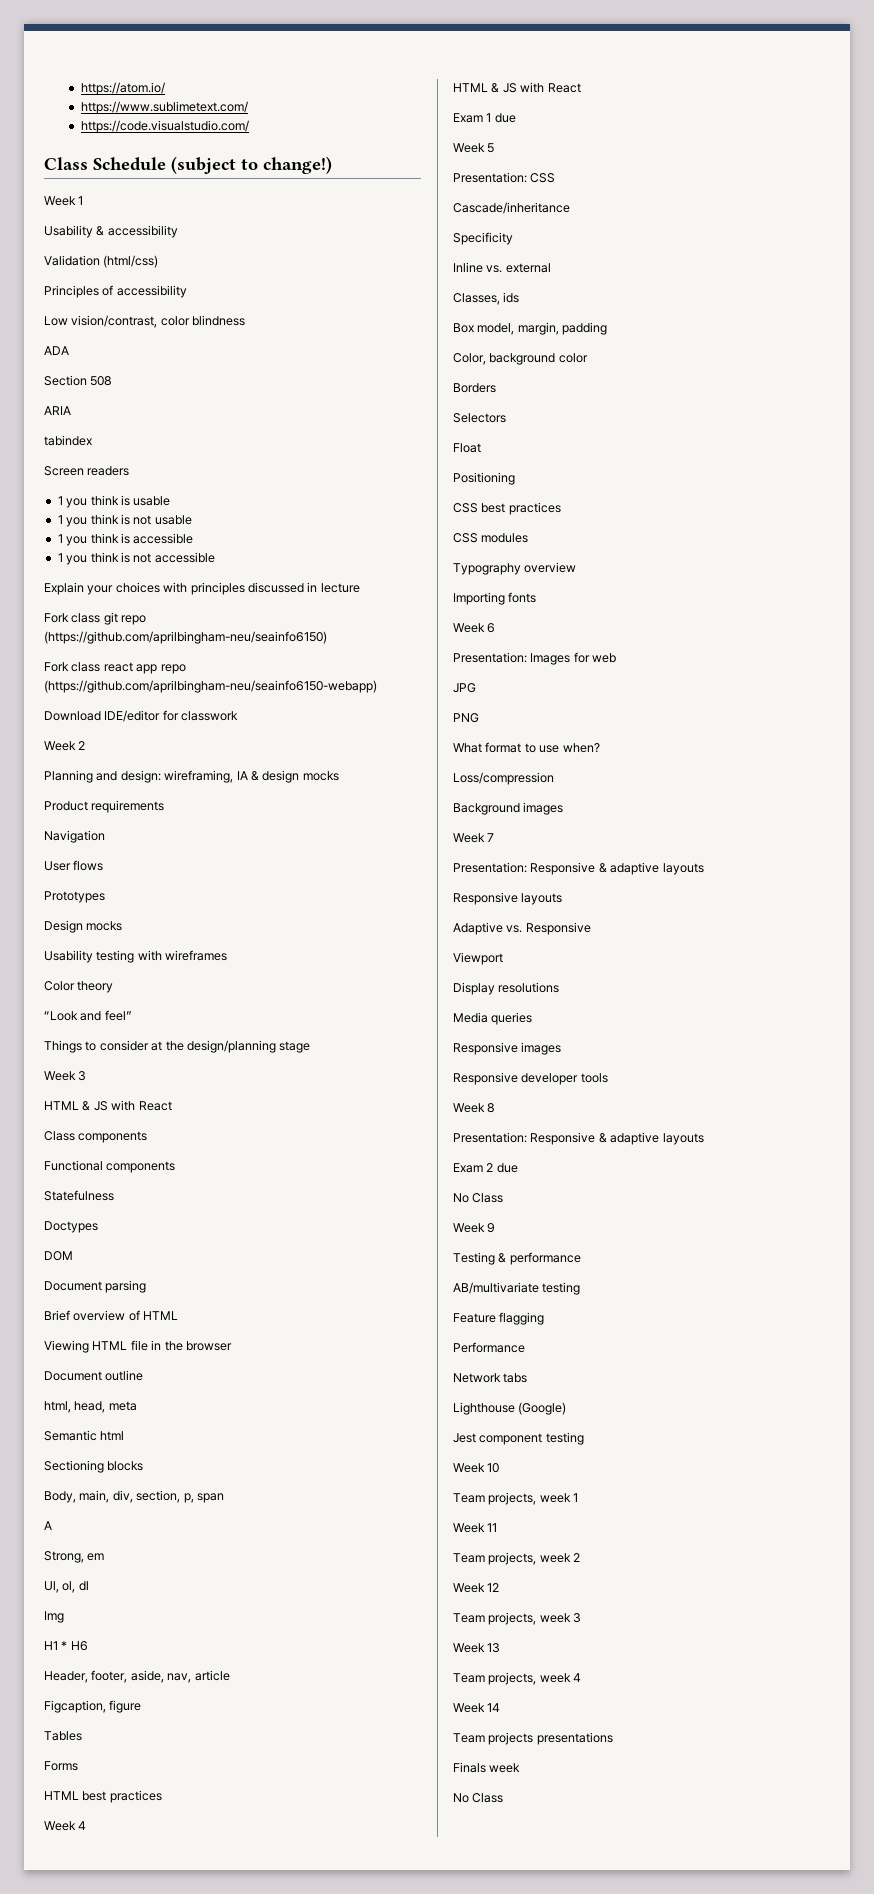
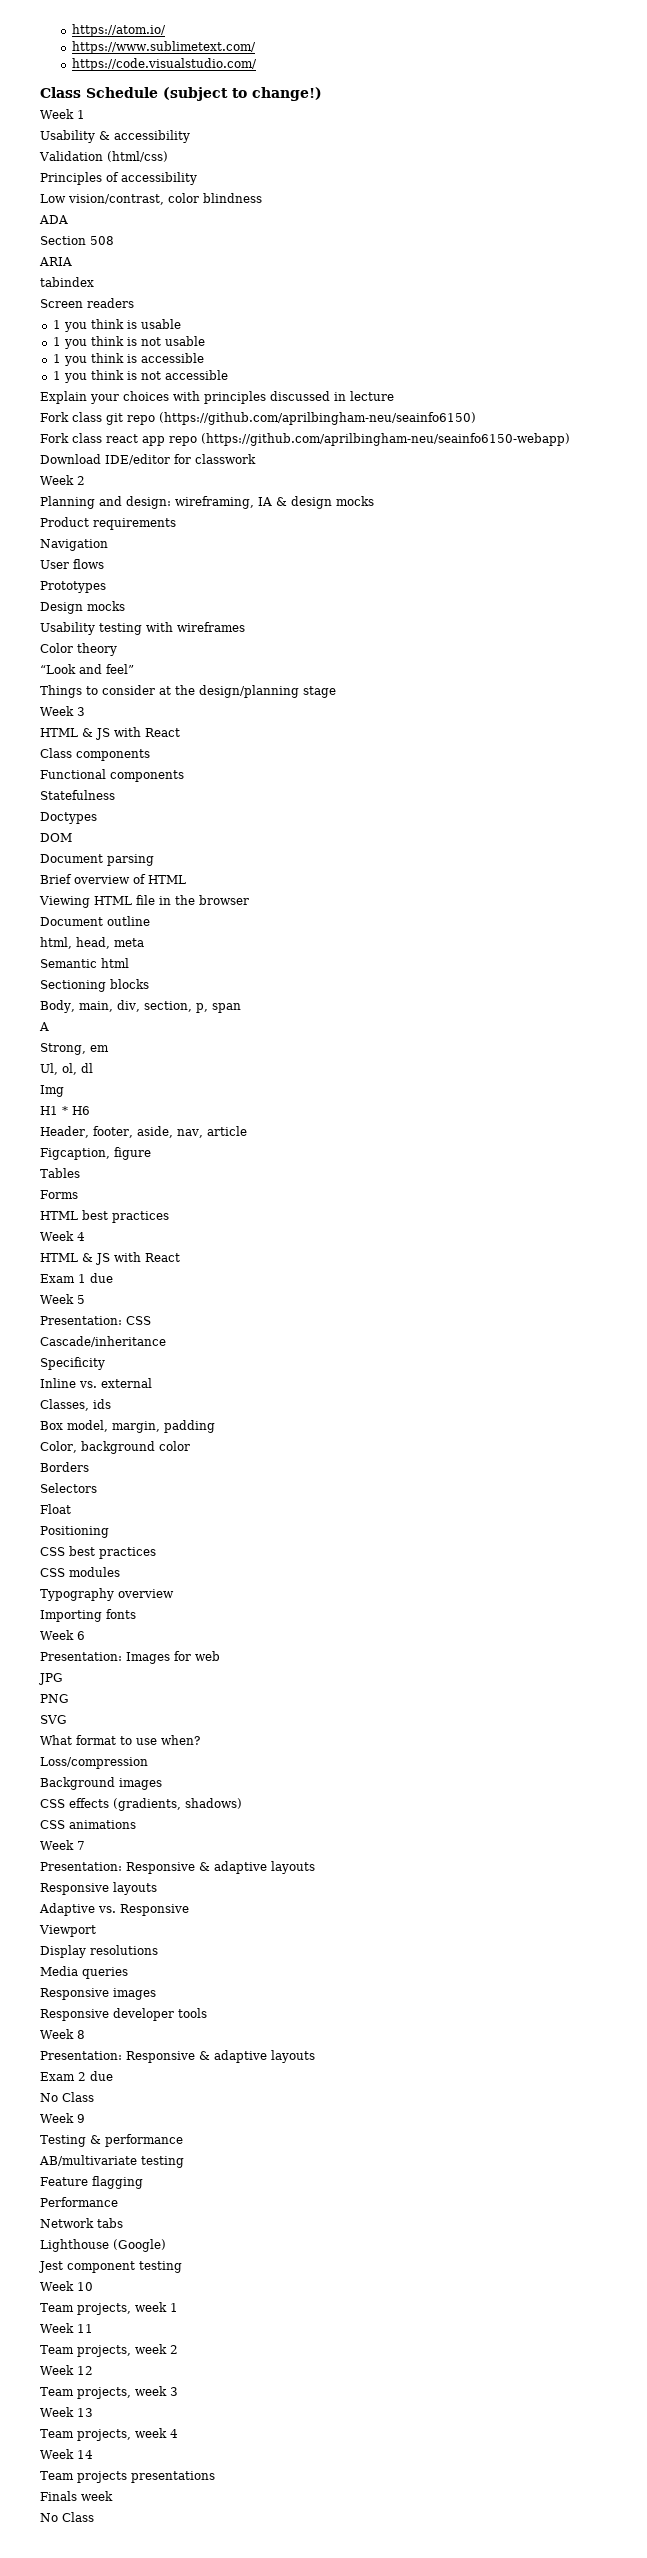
+ SVG
+ CSS effects (gradients, shadows)
+ CSS animations

